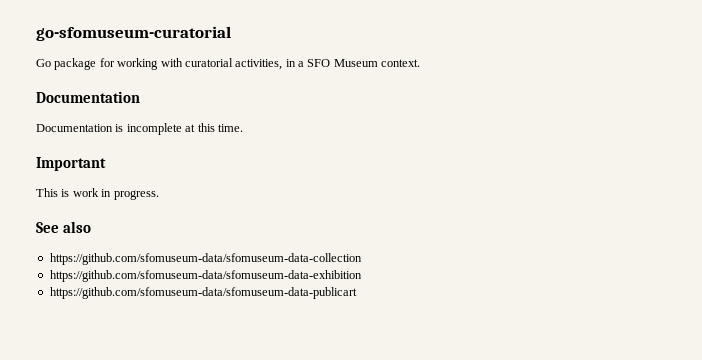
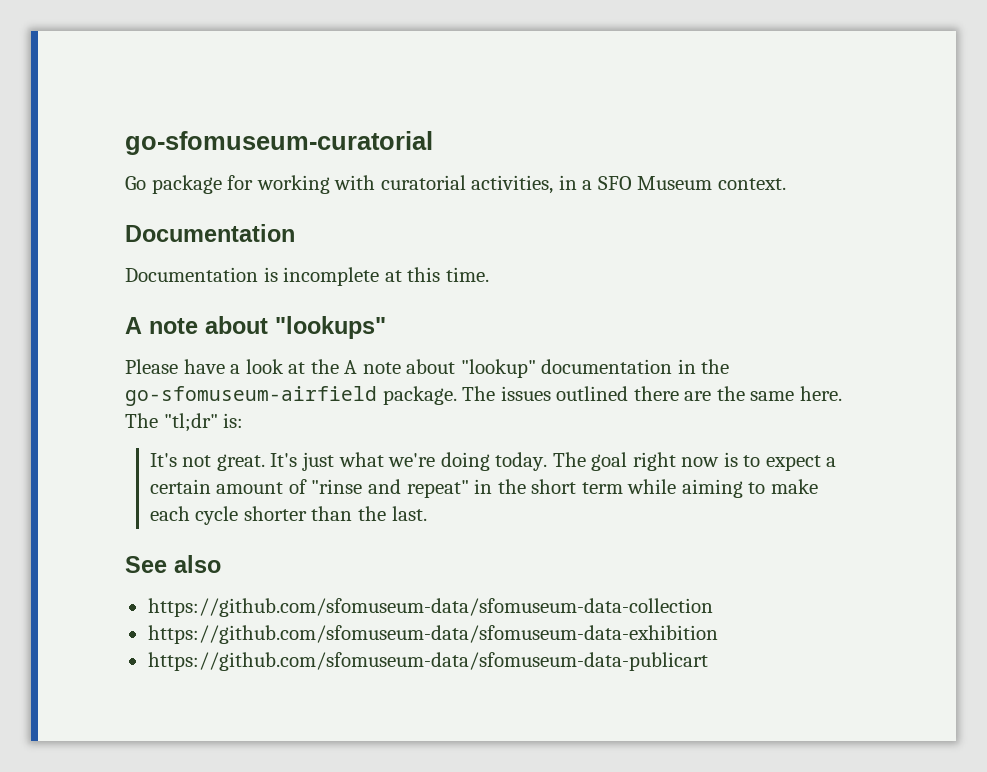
- Important
- This is work in progress.
+ A note about "lookups"
+ Please have a look at the A note about "lookup" documentation in the go-sfomuseum-airfield package. The issues outlined there are the same here. The "tl;dr" is:
+ It's not great. It's just what we're doing today. The goal right now is to expect a certain amount of "rinse and repeat" in the short term while aiming to make each cycle shorter than the last.

